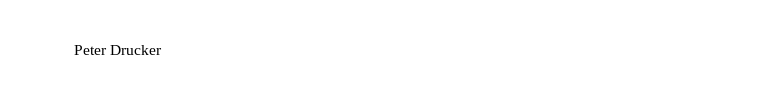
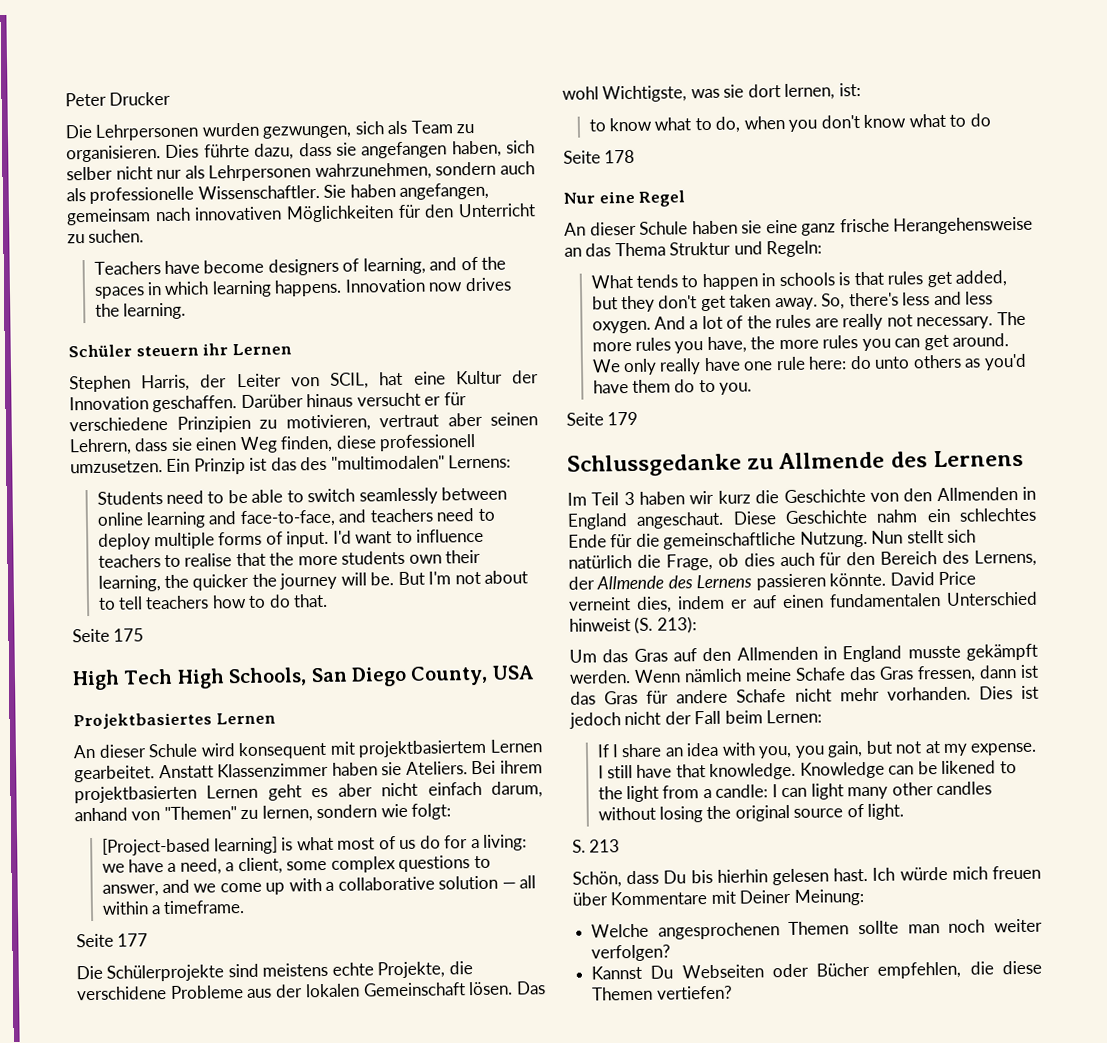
+ Die Lehrpersonen wurden gezwungen, sich als Team zu organisieren. Dies führte dazu, dass sie angefangen haben, sich selber nicht nur als Lehrpersonen wahrzunehmen, sondern auch als professionelle Wissenschaftler. Sie haben angefangen, gemeinsam nach innovativen Möglichkeiten für den Unterricht zu suchen.
+ Teachers have become designers of learning, and of the spaces in which learning happens. Innovation now drives the learning.
+ Schüler steuern ihr Lernen
+ Stephen Harris, der Leiter von SCIL, hat eine Kultur der Innovation geschaffen. Darüber hinaus versucht er für verschiedene Prinzipien zu motivieren, vertraut aber seinen Lehrern, dass sie einen Weg finden, diese professionell umzusetzen. Ein Prinzip ist das des "multimodalen" Lernens:
+ Students need to be able to switch seamlessly between online learning and face-to-face, and teachers need to deploy multiple forms of input. I'd want to influence teachers to realise that the more students own their learning, the quicker the journey will be. But I'm not about to tell teachers how to do that.
+ Seite 175
+ High Tech High Schools, San Diego County, USA
+ Projektbasiertes Lernen
+ An dieser Schule wird konsequent mit projektbasiertem Lernen gearbeitet. Anstatt Klassenzimmer haben sie Ateliers. Bei ihrem projektbasierten Lernen geht es aber nicht einfach darum, anhand von "Themen" zu lernen, sondern wie folgt:
+ [Project-based learning] is what most of us do for a living: we have a need, a client, some complex questions to answer, and we come up with a collaborative solution — all within a timeframe.
+ Seite 177
+ Die Schülerprojekte sind meistens echte Projekte, die verschidene Probleme aus der lokalen Gemeinschaft lösen. Das wohl Wichtigste, was sie dort lernen, ist:
+ to know what to do, when you don't know what to do
+ Seite 178
+ Nur eine Regel
+ An dieser Schule haben sie eine ganz frische Herangehensweise an das Thema Struktur und Regeln:
+ What tends to happen in schools is that rules get added, but they don't get taken away. So, there's less and less oxygen. And a lot of the rules are really not necessary. The more rules you have, the more rules you can get around. We only really have one rule here: do unto others as you'd have them do to you.
+ Seite 179
+ Schlussgedanke zu Allmende des Lernens
+ Im Teil 3 haben wir kurz die Geschichte von den Allmenden in England angeschaut. Diese Geschichte nahm ein schlechtes Ende für die gemeinschaftliche Nutzung. Nun stellt sich natürlich die Frage, ob dies auch für den Bereich des Lernens, der Allmende des Lernens passieren könnte. David Price verneint dies, indem er auf einen fundamentalen Unterschied hinweist (S. 213):
+ Um das Gras auf den Allmenden in England musste gekämpft werden. Wenn nämlich meine Schafe das Gras fressen, dann ist das Gras für andere Schafe nicht mehr vorhanden. Dies ist jedoch nicht der Fall beim Lernen:
+ If I share an idea with you, you gain, but not at my expense. I still have that knowledge. Knowledge can be likened to the light from a candle: I can light many other candles without losing the original source of light.
+ S. 213
+ Schön, dass Du bis hierhin gelesen hast. Ich würde mich freuen über Kommentare mit Deiner Meinung:
+ Welche angesprochenen Themen sollte man noch weiter verfolgen?
+ Kannst Du Webseiten oder Bücher empfehlen, die diese Themen vertiefen?

